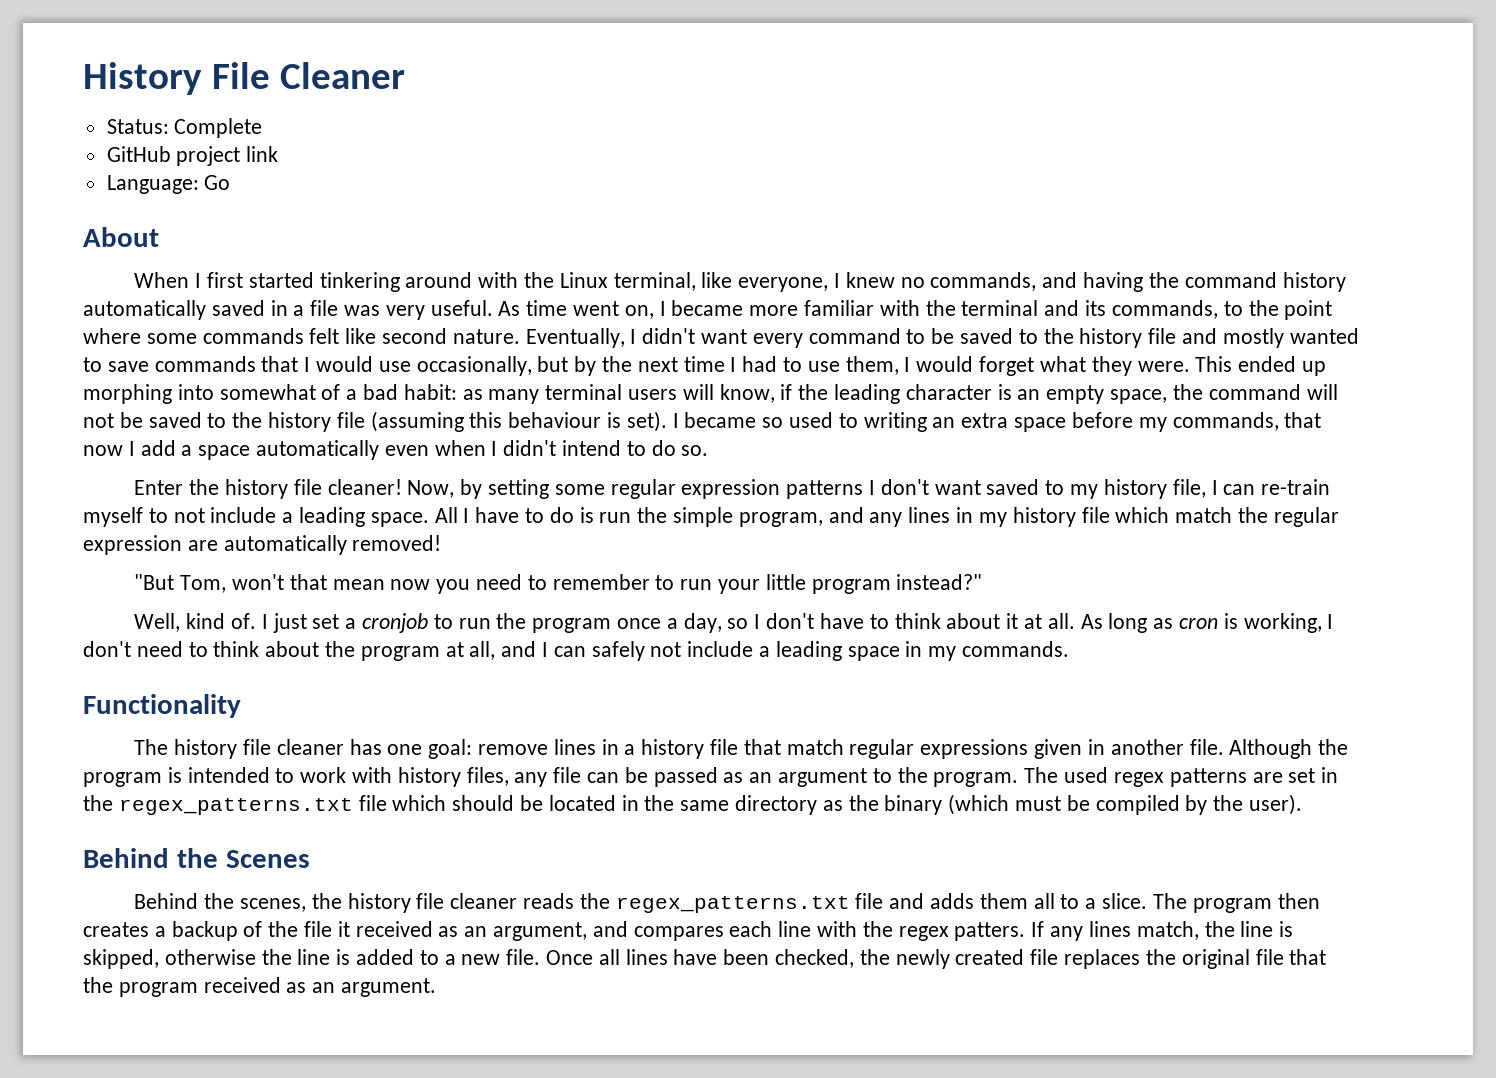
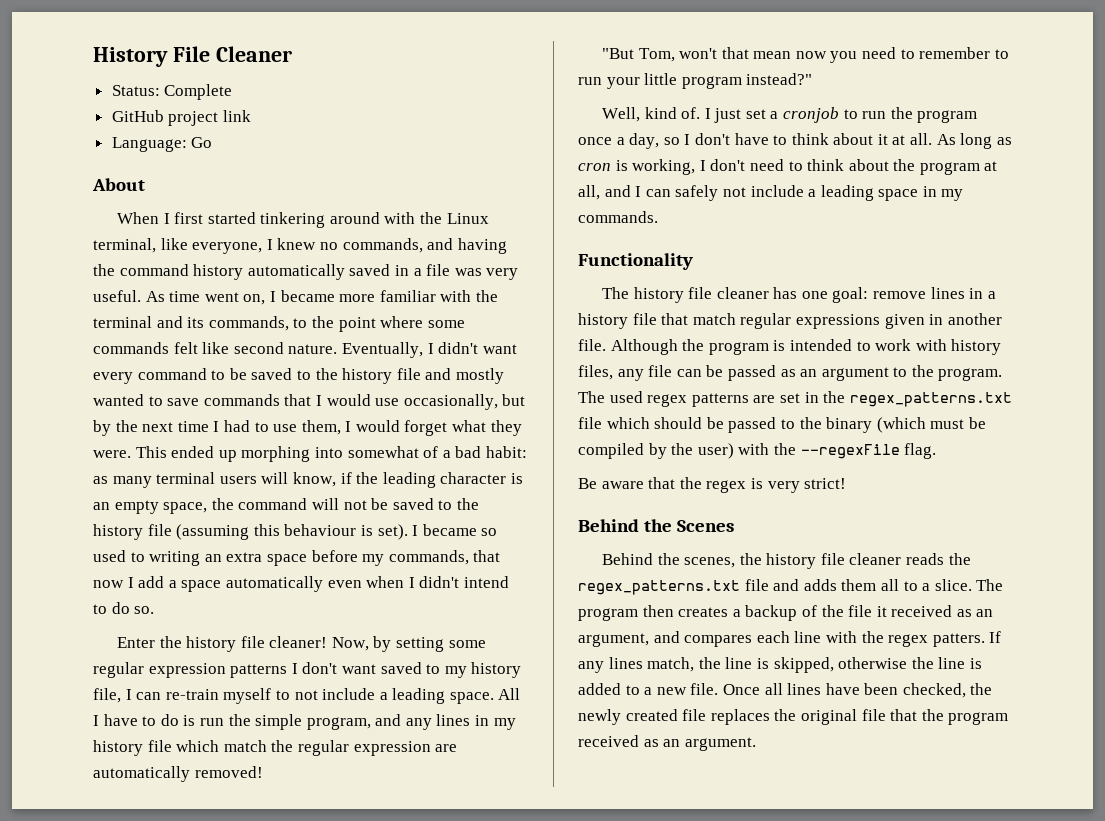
- The used regex patterns are set in the regex_patterns.txt file which should be located in the same directory as the binary (which must be compiled by the user).
+ The used regex patterns are set in the regex_patterns.txt file which should be passed to the binary (which must be compiled by the user) with the --regexFile flag.
+ Be aware that the regex is very strict!

